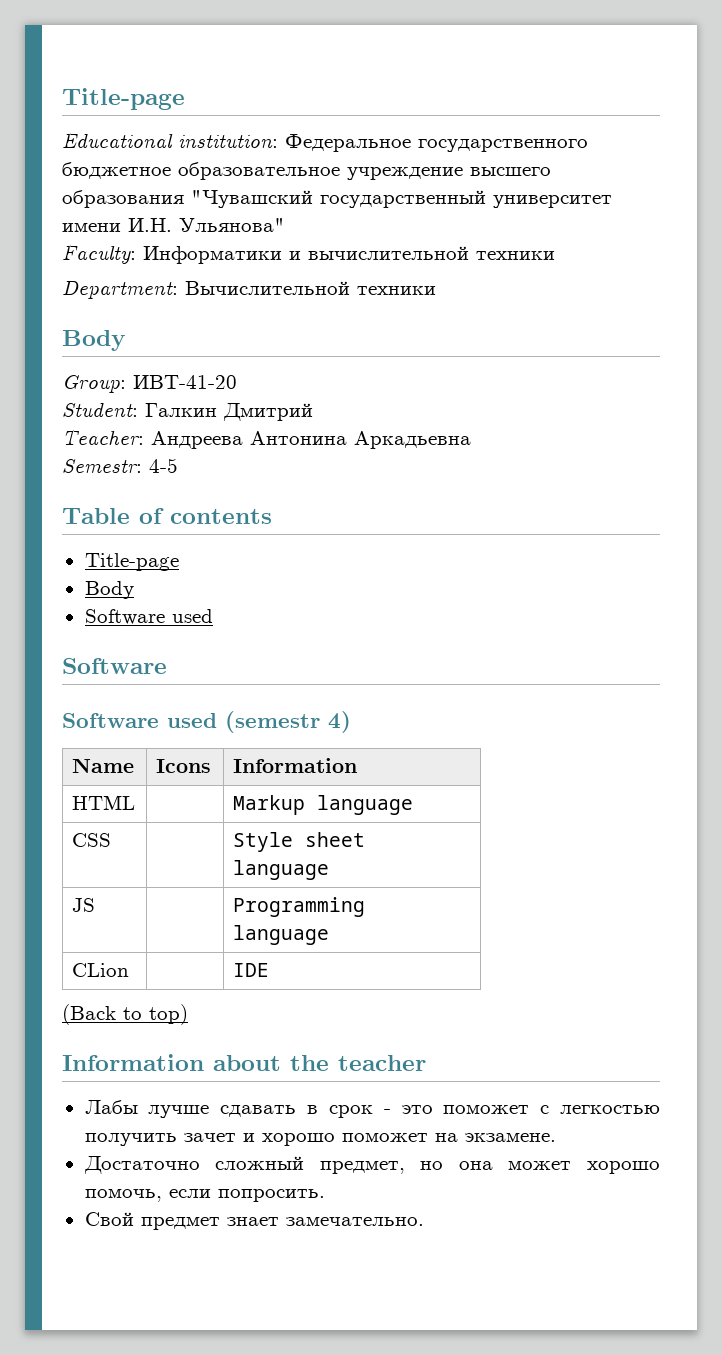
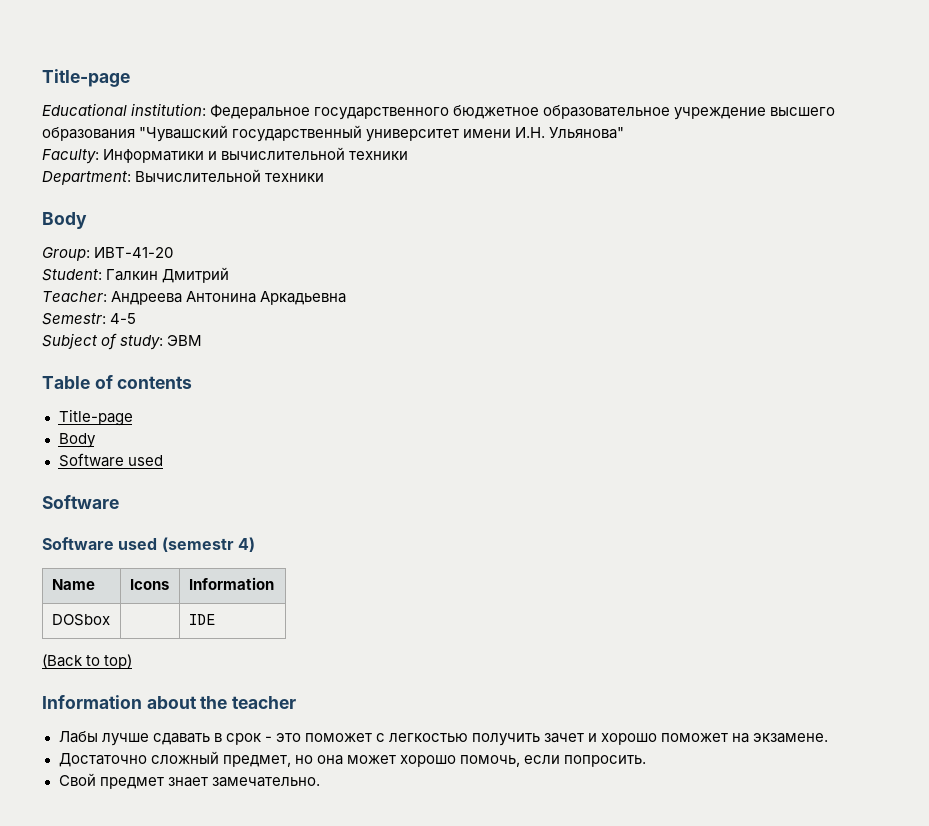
+ Subject of study: ЭВМ
- HTML | | Markup language
- CSS | | Style sheet language
- JS | | Programming language
- CLion | | IDE
+ DOSbox | | IDE

